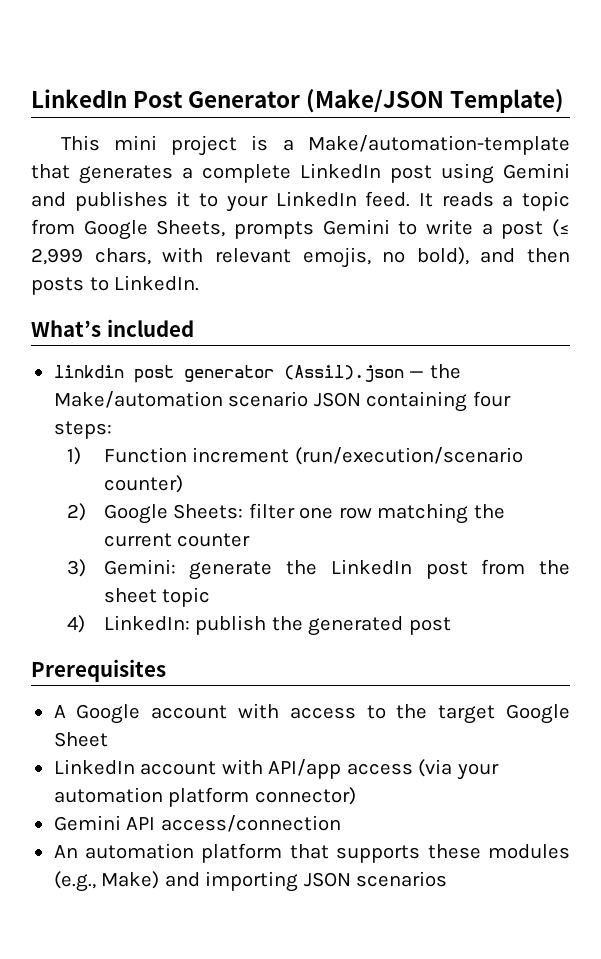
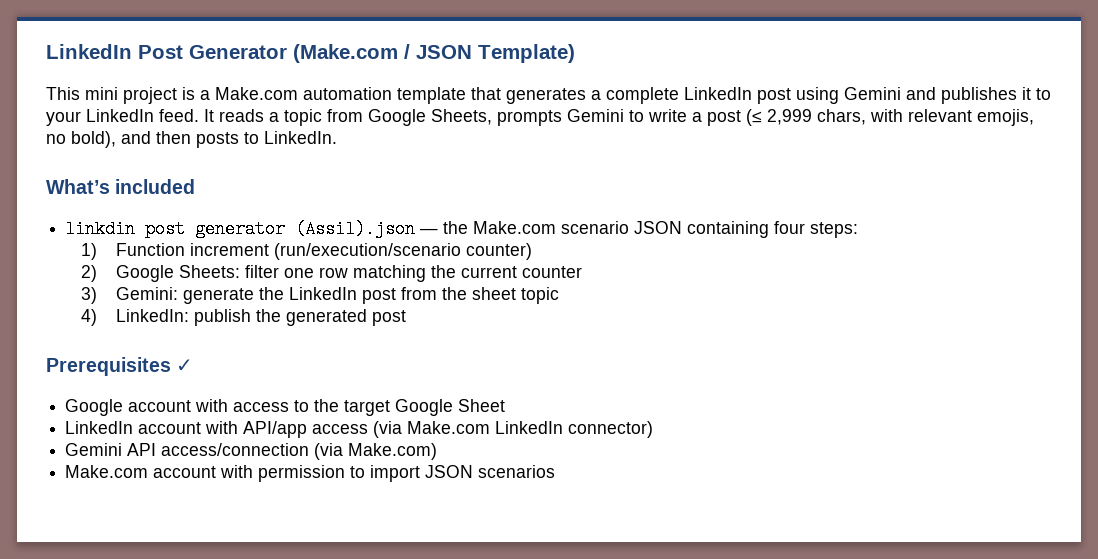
- LinkedIn Post Generator (Make/JSON Template)
+ LinkedIn Post Generator (Make.com / JSON Template)
- This mini project is a Make/automation-template that generates a complete LinkedIn post using Gemini and publishes it to your LinkedIn feed.
+ This mini project is a Make.com automation template that generates a complete LinkedIn post using Gemini and publishes it to your LinkedIn feed.
- linkdin post generator (Assil).json — the Make/automation scenario JSON containing four steps:
+ linkdin post generator (Assil).json — the Make.com scenario JSON containing four steps:
- Prerequisites
- A Google account with access to the target Google Sheet
+ Prerequisites ✓
+ Google account with access to the target Google Sheet
- LinkedIn account with API/app access (via your automation platform connector)
+ LinkedIn account with API/app access (via Make.com LinkedIn connector)
- Gemini API access/connection
- An automation platform that supports these modules (e.g., Make) and importing JSON scenarios
+ Gemini API access/connection (via Make.com)
+ Make.com account with permission to import JSON scenarios

